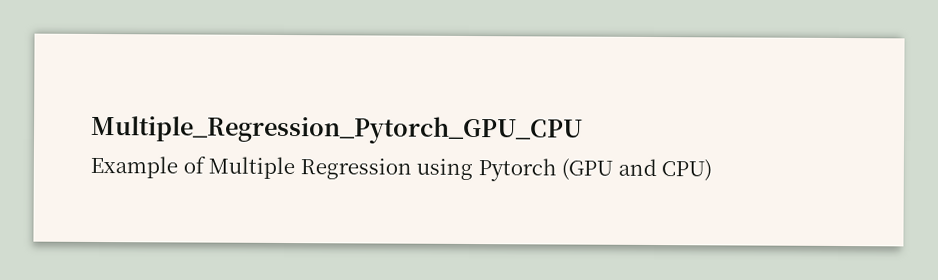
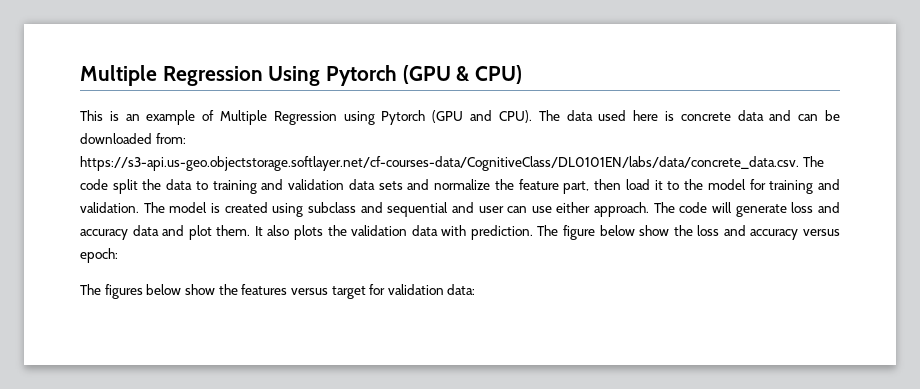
- Multiple_Regression_Pytorch_GPU_CPU
- Example of Multiple Regression using Pytorch (GPU and CPU)
+ Multiple Regression Using Pytorch (GPU & CPU)
+ This is an example of Multiple Regression using Pytorch (GPU and CPU). The data used here is concrete data and can be downloaded from: https://s3-api.us-geo.objectstorage.softlayer.net/cf-courses-data/CognitiveClass/DL0101EN/labs/data/concrete_data.csv. The code split the data to training and validation data sets and normalize the feature part, then load it to the model for training and validation. The model is created using subclass and sequential and user can use either approach. The code will generate loss and accuracy data and plot them. It also plots the validation data with prediction. The figure below show the loss and accuracy versus epoch:
+ The figures below show the features versus target for validation data:

